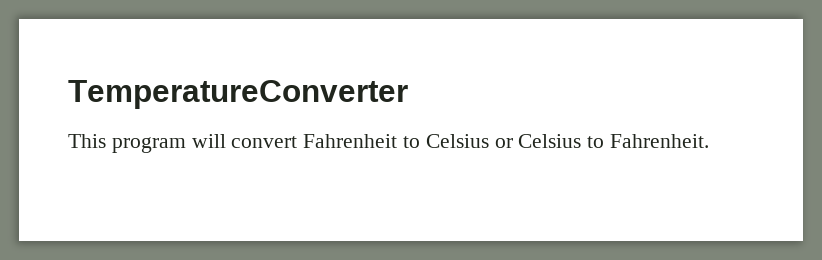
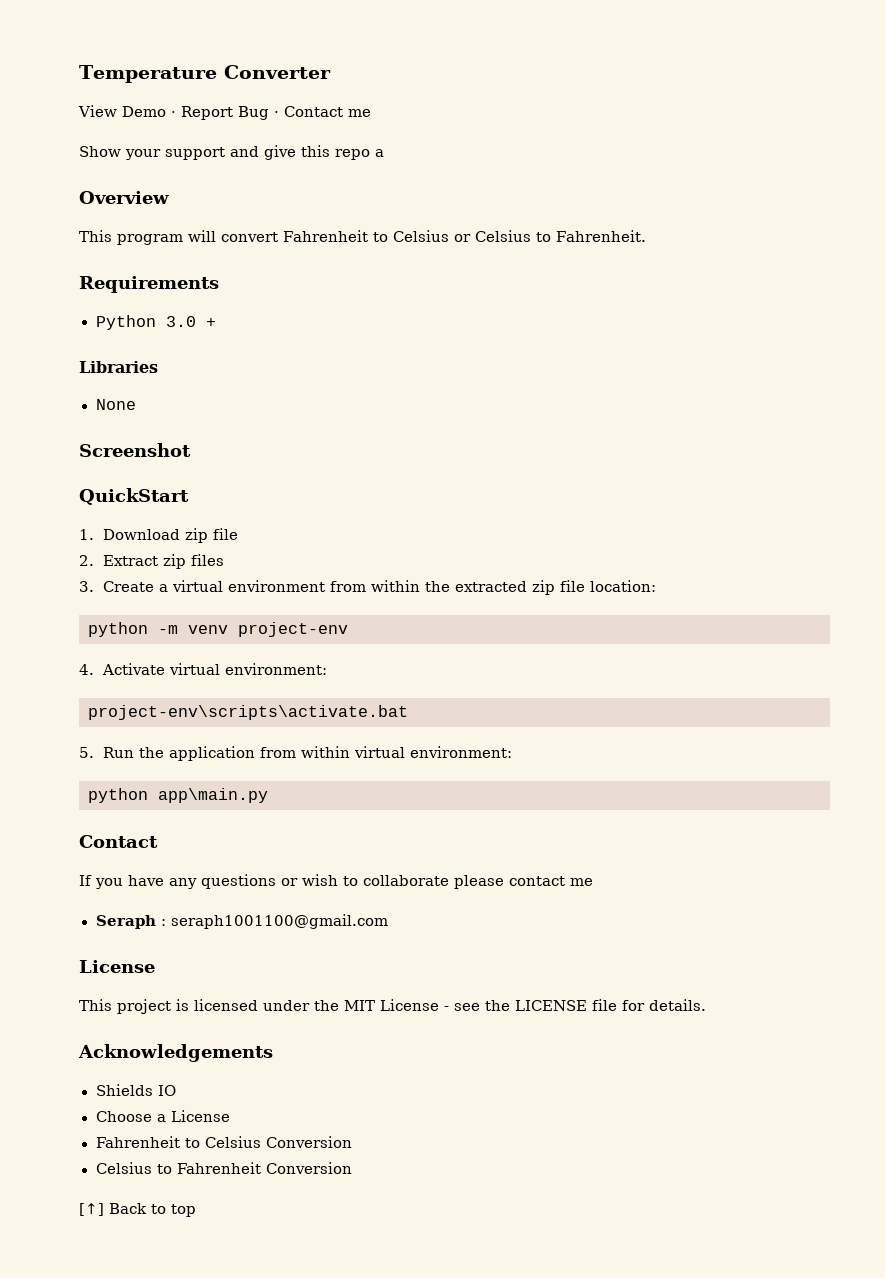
- TemperatureConverter
+ Temperature Converter
+ View Demo · Report Bug · Contact me
+ Show your support and give this repo a
+ Overview
+ Requirements
+ Python 3.0 +
+ Libraries
+ None
+ Screenshot
+ QuickStart
+ 1. Download zip file
+ 2. Extract zip files
+ 3. Create a virtual environment from within the extracted zip file location:
+ python -m venv project-env
+ 4. Activate virtual environment:
+ project-env\scripts\activate.bat
+ 5. Run the application from within virtual environment:
+ python app\main.py
+ Contact
+ If you have any questions or wish to collaborate please contact me
+ Seraph : seraph1001100@gmail.com
+ License
+ This project is licensed under the MIT License - see the LICENSE file for details.
+ Acknowledgements
+ Shields IO
+ Choose a License
+ Fahrenheit to Celsius Conversion
+ Celsius to Fahrenheit Conversion
+ [↑] Back to top

